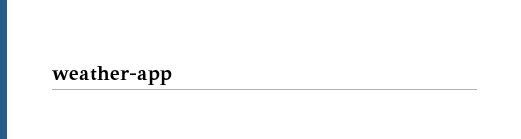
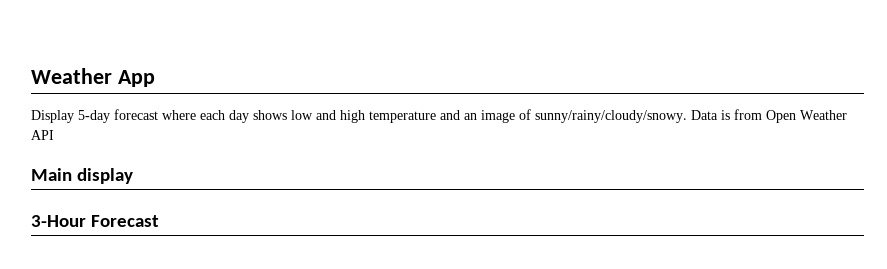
- weather-app
+ Weather App
+ Display 5-day forecast where each day shows low and high temperature and an image of sunny/rainy/cloudy/snowy. Data is from Open Weather API
+ Main display
+ 3-Hour Forecast

